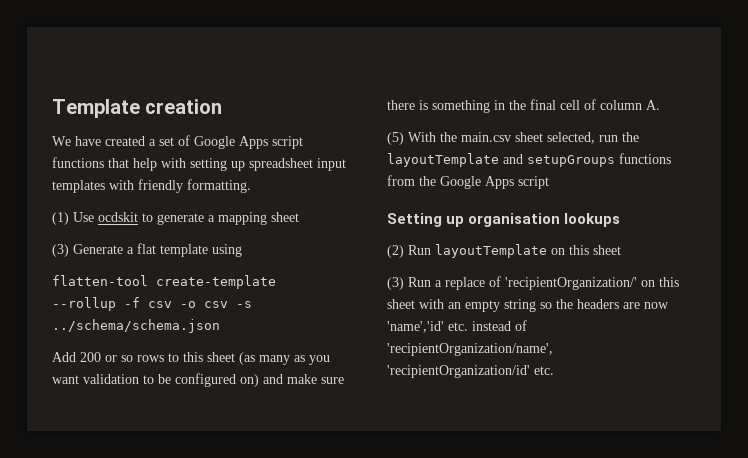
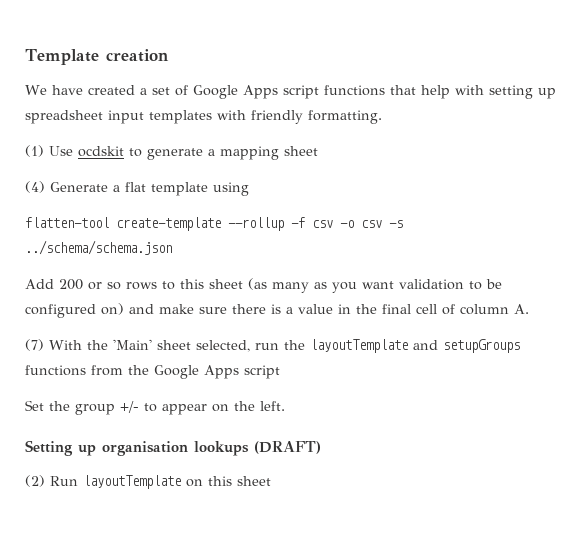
- (3) Generate a flat template using
+ (4) Generate a flat template using
- Add 200 or so rows to this sheet (as many as you want validation to be configured on) and make sure there is something in the final cell of column A.
+ Add 200 or so rows to this sheet (as many as you want validation to be configured on) and make sure there is a value in the final cell of column A.
- (5) With the main.csv sheet selected, run the layoutTemplate and setupGroups functions from the Google Apps script
+ (7) With the 'Main' sheet selected, run the layoutTemplate and setupGroups functions from the Google Apps script
+ Set the group +/- to appear on the left.
- Setting up organisation lookups
+ Setting up organisation lookups (DRAFT)
- (3) Run a replace of 'recipientOrganization/' on this sheet with an empty string so the headers are now 'name','id' etc. instead of 'recipientOrganization/name', 'recipientOrganization/id' etc.

